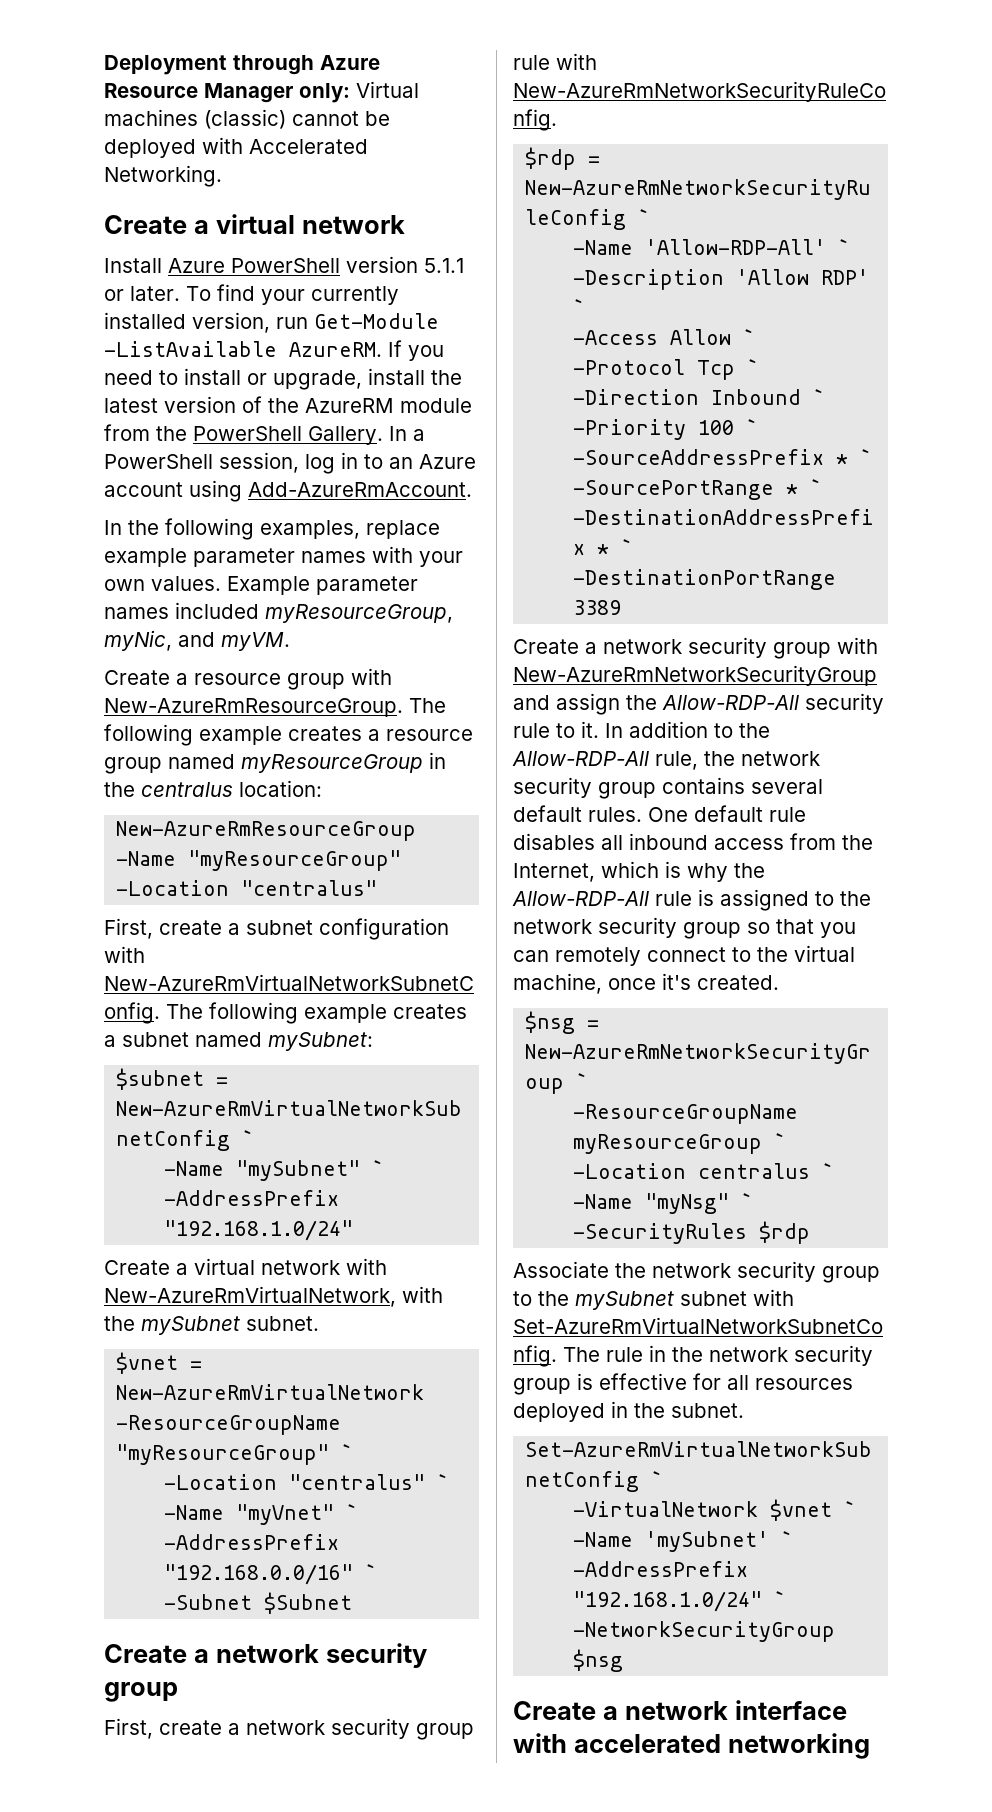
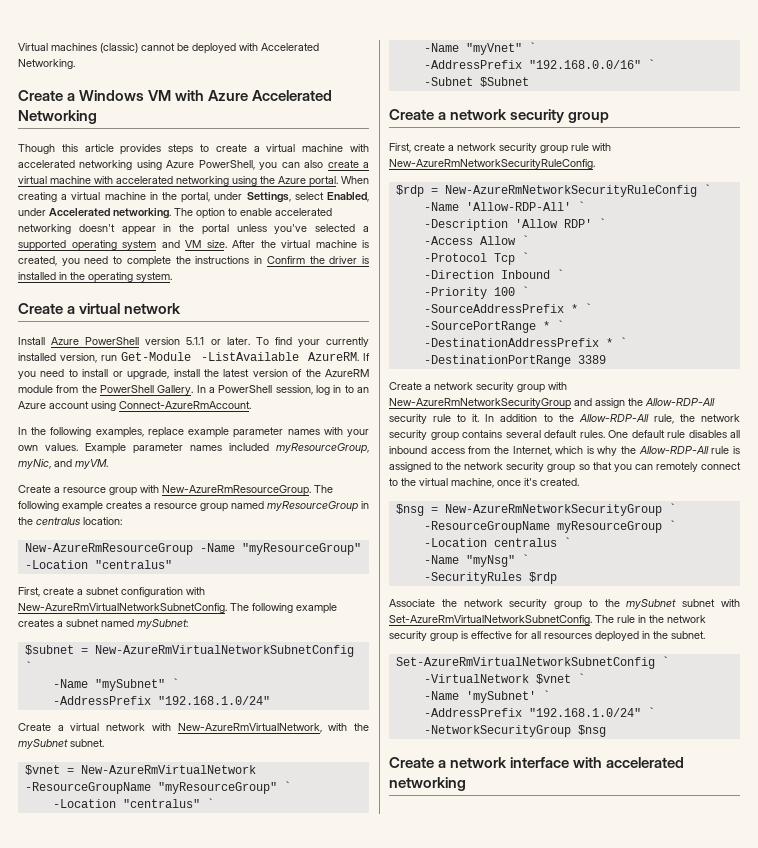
- Deployment through Azure Resource Manager only: Virtual machines (classic) cannot be deployed with Accelerated Networking.
+ Virtual machines (classic) cannot be deployed with Accelerated Networking.
+ Create a Windows VM with Azure Accelerated Networking
+ Though this article provides steps to create a virtual machine with accelerated networking using Azure PowerShell, you can also create a virtual machine with accelerated networking using the Azure portal. When creating a virtual machine in the portal, under Settings, select Enabled, under Accelerated networking. The option to enable accelerated networking doesn't appear in the portal unless you've selected a supported operating system and VM size. After the virtual machine is created, you need to complete the instructions in Confirm the driver is installed in the operating system.
- In a PowerShell session, log in to an Azure account using Add-AzureRmAccount.
+ In a PowerShell session, log in to an Azure account using Connect-AzureRmAccount.

